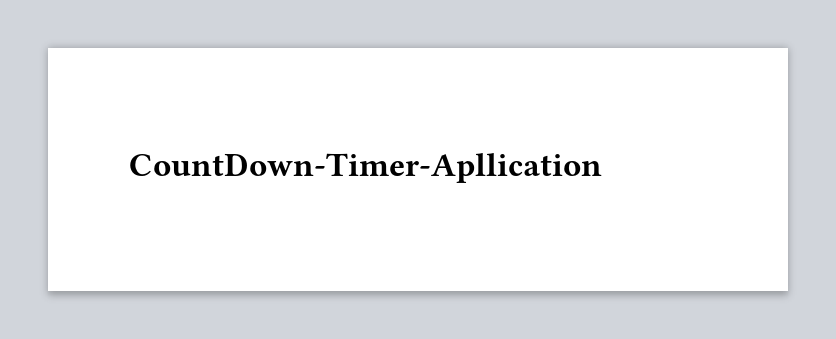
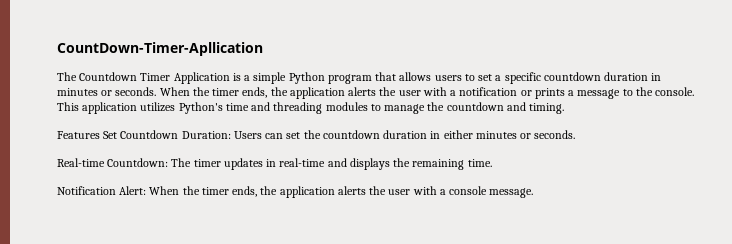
+ The Countdown Timer Application is a simple Python program that allows users to set a specific countdown duration in minutes or seconds. When the timer ends, the application alerts the user with a notification or prints a message to the console. This application utilizes Python's time and threading modules to manage the countdown and timing.
+ Features Set Countdown Duration: Users can set the countdown duration in either minutes or seconds.
+ Real-time Countdown: The timer updates in real-time and displays the remaining time.
+ Notification Alert: When the timer ends, the application alerts the user with a console message.

